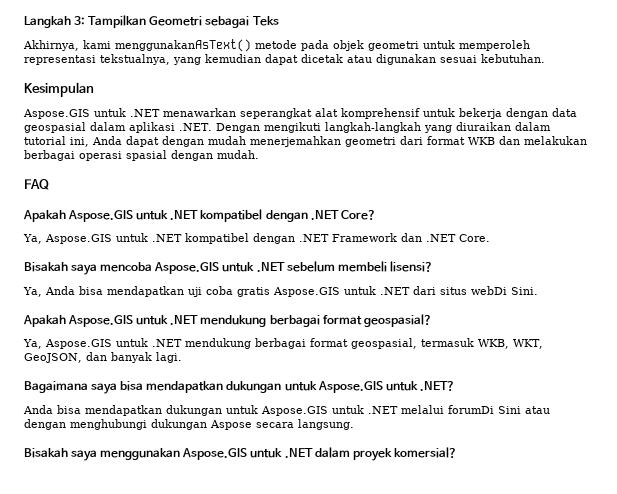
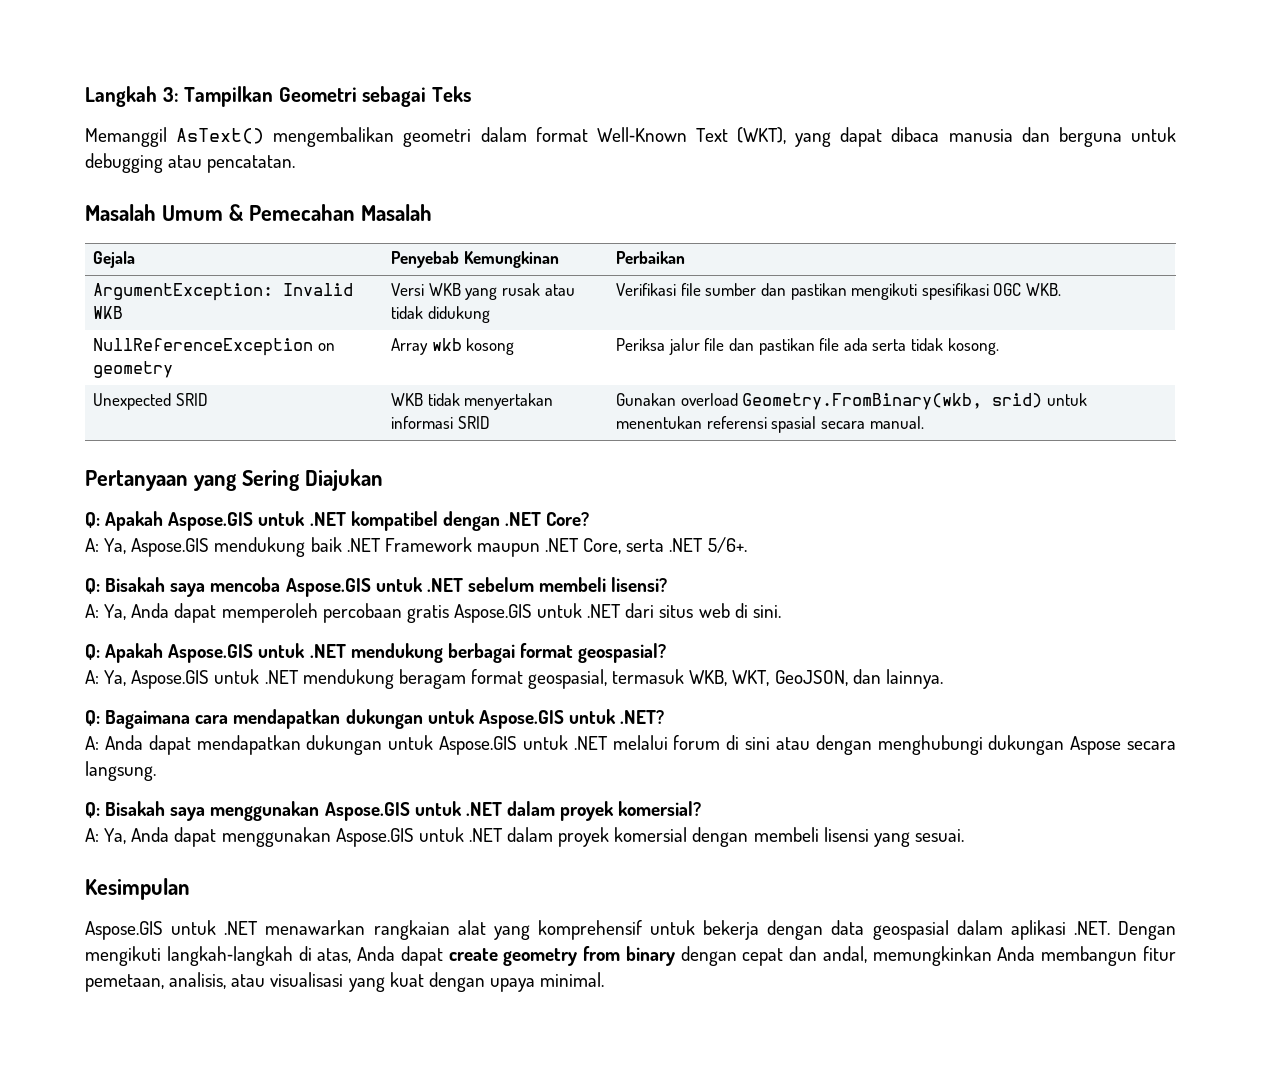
- Akhirnya, kami menggunakanAsText() metode pada objek geometri untuk memperoleh representasi tekstualnya, yang kemudian dapat dicetak atau digunakan sesuai kebutuhan.
+ Memanggil AsText() mengembalikan geometri dalam format Well‑Known Text (WKT), yang dapat dibaca manusia dan berguna untuk debugging atau pencatatan.
+ Masalah Umum & Pemecahan Masalah
+ Gejala | Penyebab Kemungkinan | Perbaikan
+ ArgumentException: Invalid WKB | Versi WKB yang rusak atau tidak didukung | Verifikasi file sumber dan pastikan mengikuti spesifikasi OGC WKB.
+ NullReferenceException on geometry | Array wkb kosong | Periksa jalur file dan pastikan file ada serta tidak kosong.
+ Unexpected SRID | WKB tidak menyertakan informasi SRID | Gunakan overload Geometry.FromBinary(wkb, srid) untuk menentukan referensi spasial secara manual.
+ Pertanyaan yang Sering Diajukan
+ Q: Apakah Aspose.GIS untuk .NET kompatibel dengan .NET Core?
+ A: Ya, Aspose.GIS mendukung baik .NET Framework maupun .NET Core, serta .NET 5/6+.
+ Q: Bisakah saya mencoba Aspose.GIS untuk .NET sebelum membeli lisensi?
+ A: Ya, Anda dapat memperoleh percobaan gratis Aspose.GIS untuk .NET dari situs web di sini.
+ Q: Apakah Aspose.GIS untuk .NET mendukung berbagai format geospasial?
+ A: Ya, Aspose.GIS untuk .NET mendukung beragam format geospasial, termasuk WKB, WKT, GeoJSON, dan lainnya.
+ Q: Bagaimana cara mendapatkan dukungan untuk Aspose.GIS untuk .NET?
+ A: Anda dapat mendapatkan dukungan untuk Aspose.GIS untuk .NET melalui forum di sini atau dengan menghubungi dukungan Aspose secara langsung.
+ Q: Bisakah saya menggunakan Aspose.GIS untuk .NET dalam proyek komersial?
+ A: Ya, Anda dapat menggunakan Aspose.GIS untuk .NET dalam proyek komersial dengan membeli lisensi yang sesuai.
- Aspose.GIS untuk .NET menawarkan seperangkat alat komprehensif untuk bekerja dengan data geospasial dalam aplikasi .NET. Dengan mengikuti langkah‑langkah yang diuraikan dalam tutorial ini, Anda dapat dengan mudah menerjemahkan geometri dari format WKB dan melakukan berbagai operasi spasial dengan mudah.
- FAQ
- Apakah Aspose.GIS untuk .NET kompatibel dengan .NET Core?
- Ya, Aspose.GIS untuk .NET kompatibel dengan .NET Framework dan .NET Core.
- Bisakah saya mencoba Aspose.GIS untuk .NET sebelum membeli lisensi?
- Ya, Anda bisa mendapatkan uji coba gratis Aspose.GIS untuk .NET dari situs webDi Sini.
- Apakah Aspose.GIS untuk .NET mendukung berbagai format geospasial?
- Ya, Aspose.GIS untuk .NET mendukung berbagai format geospasial, termasuk WKB, WKT, GeoJSON, dan banyak lagi.
- Bagaimana saya bisa mendapatkan dukungan untuk Aspose.GIS untuk .NET?
- Anda bisa mendapatkan dukungan untuk Aspose.GIS untuk .NET melalui forumDi Sini atau dengan menghubungi dukungan Aspose secara langsung.
- Bisakah saya menggunakan Aspose.GIS untuk .NET dalam proyek komersial?
+ Aspose.GIS untuk .NET menawarkan rangkaian alat yang komprehensif untuk bekerja dengan data geospasial dalam aplikasi .NET. Dengan mengikuti langkah‑langkah di atas, Anda dapat create geometry from binary dengan cepat dan andal, memungkinkan Anda membangun fitur pemetaan, analisis, atau visualisasi yang kuat dengan upaya minimal.

